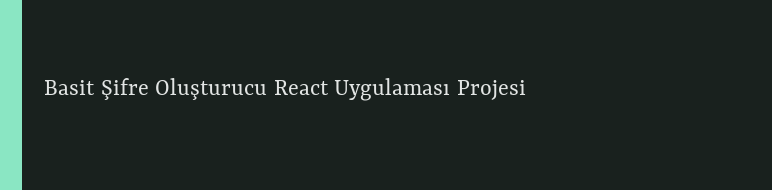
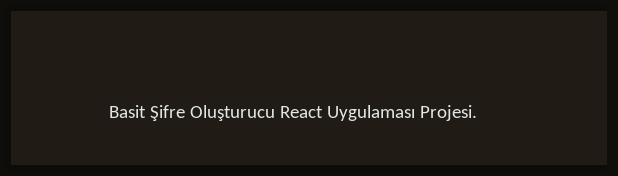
- Basit Şifre Oluşturucu React Uygulaması Projesi
+ Basit Şifre Oluşturucu React Uygulaması Projesi.

